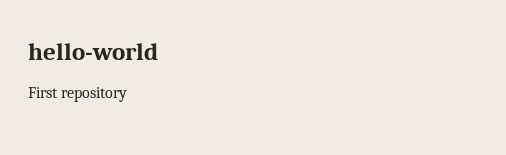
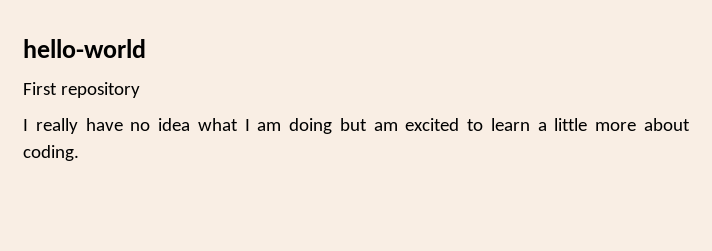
+ I really have no idea what I am doing but am excited to learn a little more about coding.

